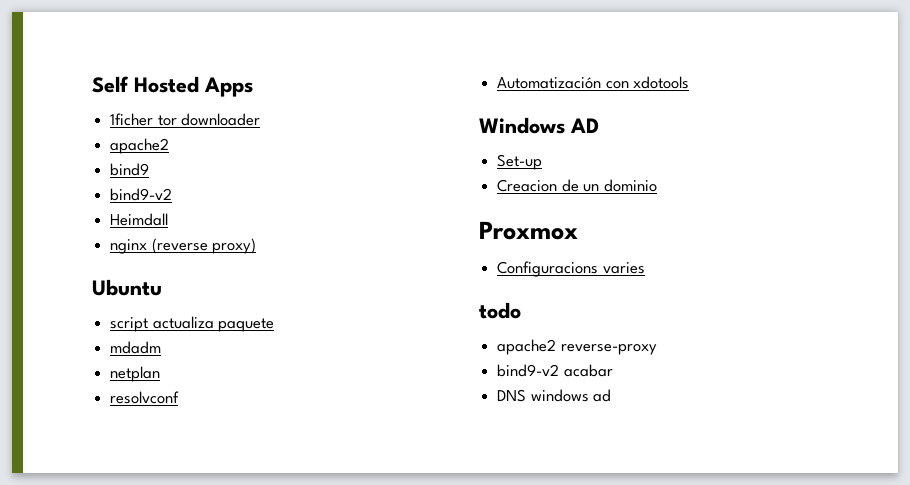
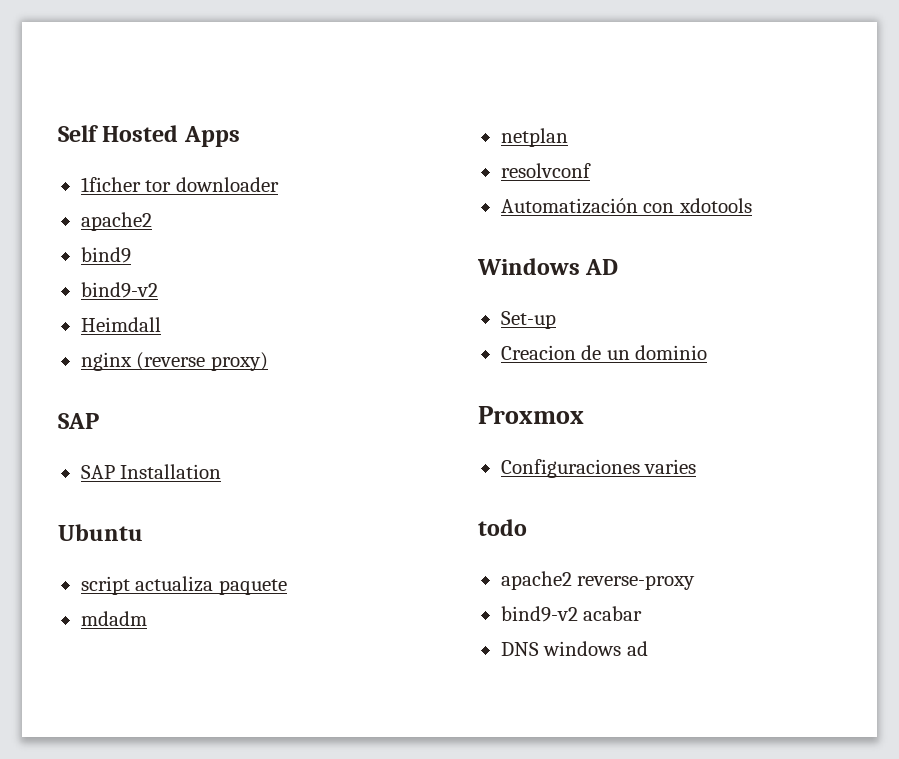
  nginx (reverse proxy)
+ SAP
+ SAP Installation
- Configuracions varies
+ Configuraciones varies

